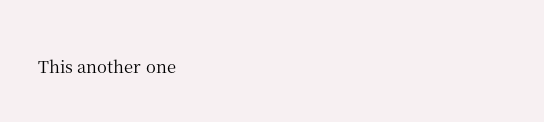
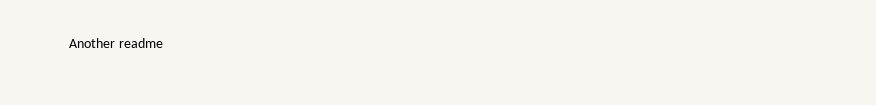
- This another one
+ Another readme

